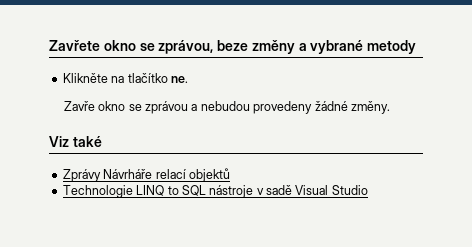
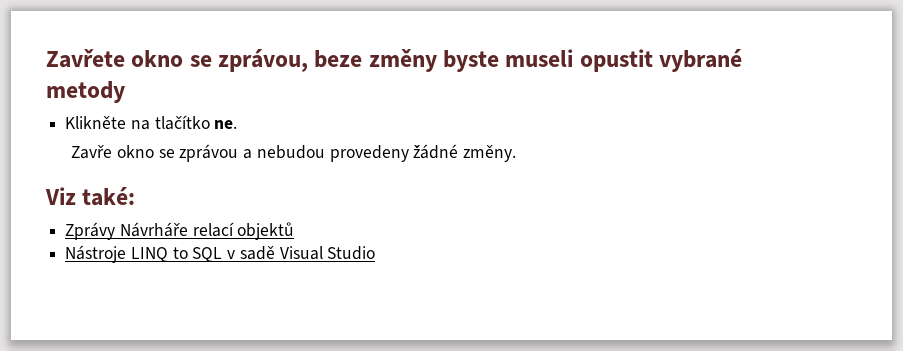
- Zavřete okno se zprávou, beze změny a vybrané metody
+ Zavřete okno se zprávou, beze změny byste museli opustit vybrané metody
- Viz také
+ Viz také:
- Technologie LINQ to SQL nástroje v sadě Visual Studio
+ Nástroje LINQ to SQL v sadě Visual Studio

